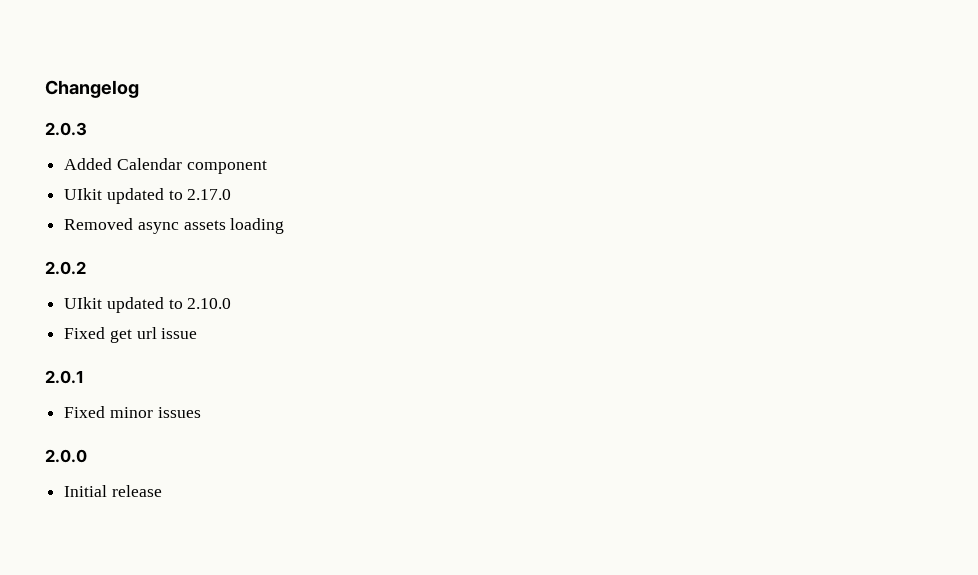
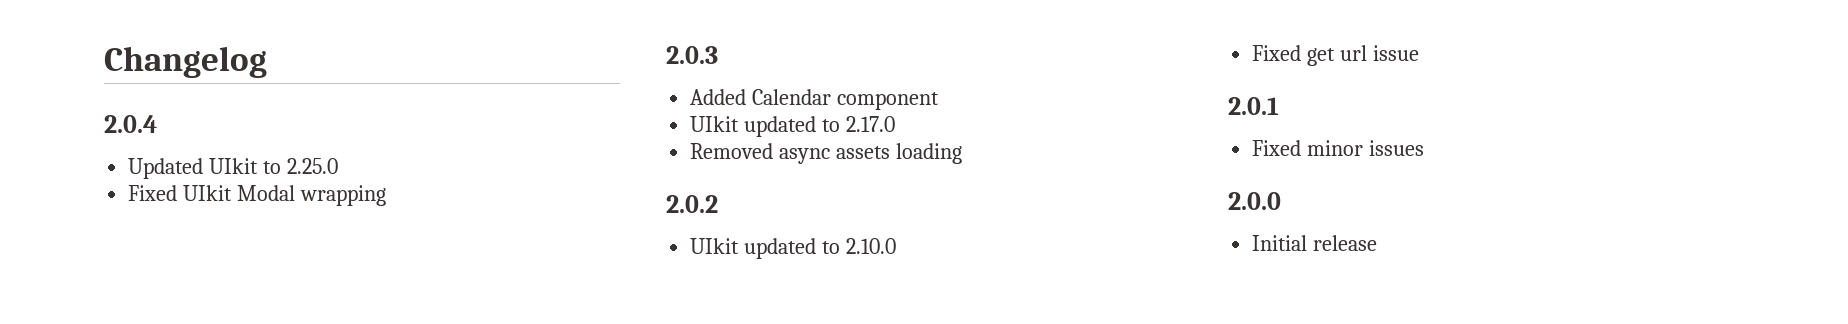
+ 2.0.4
+ Updated UIkit to 2.25.0
+ Fixed UIkit Modal wrapping

